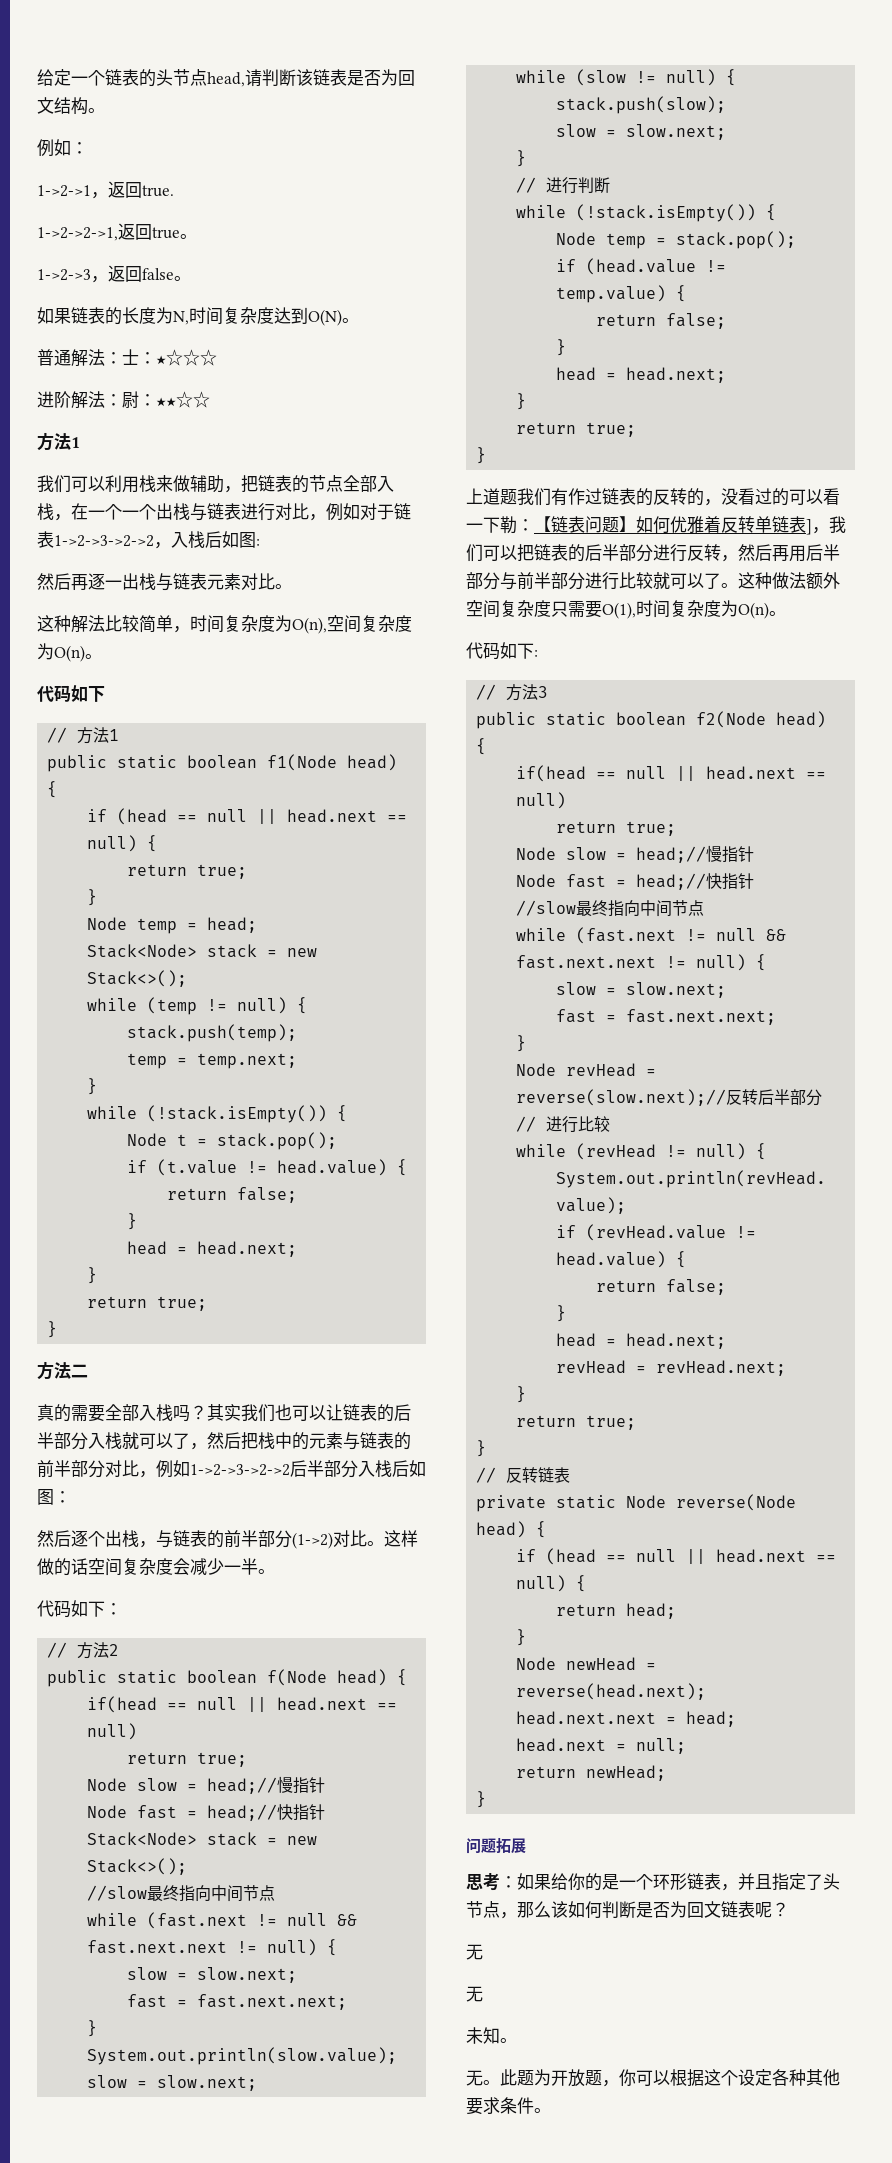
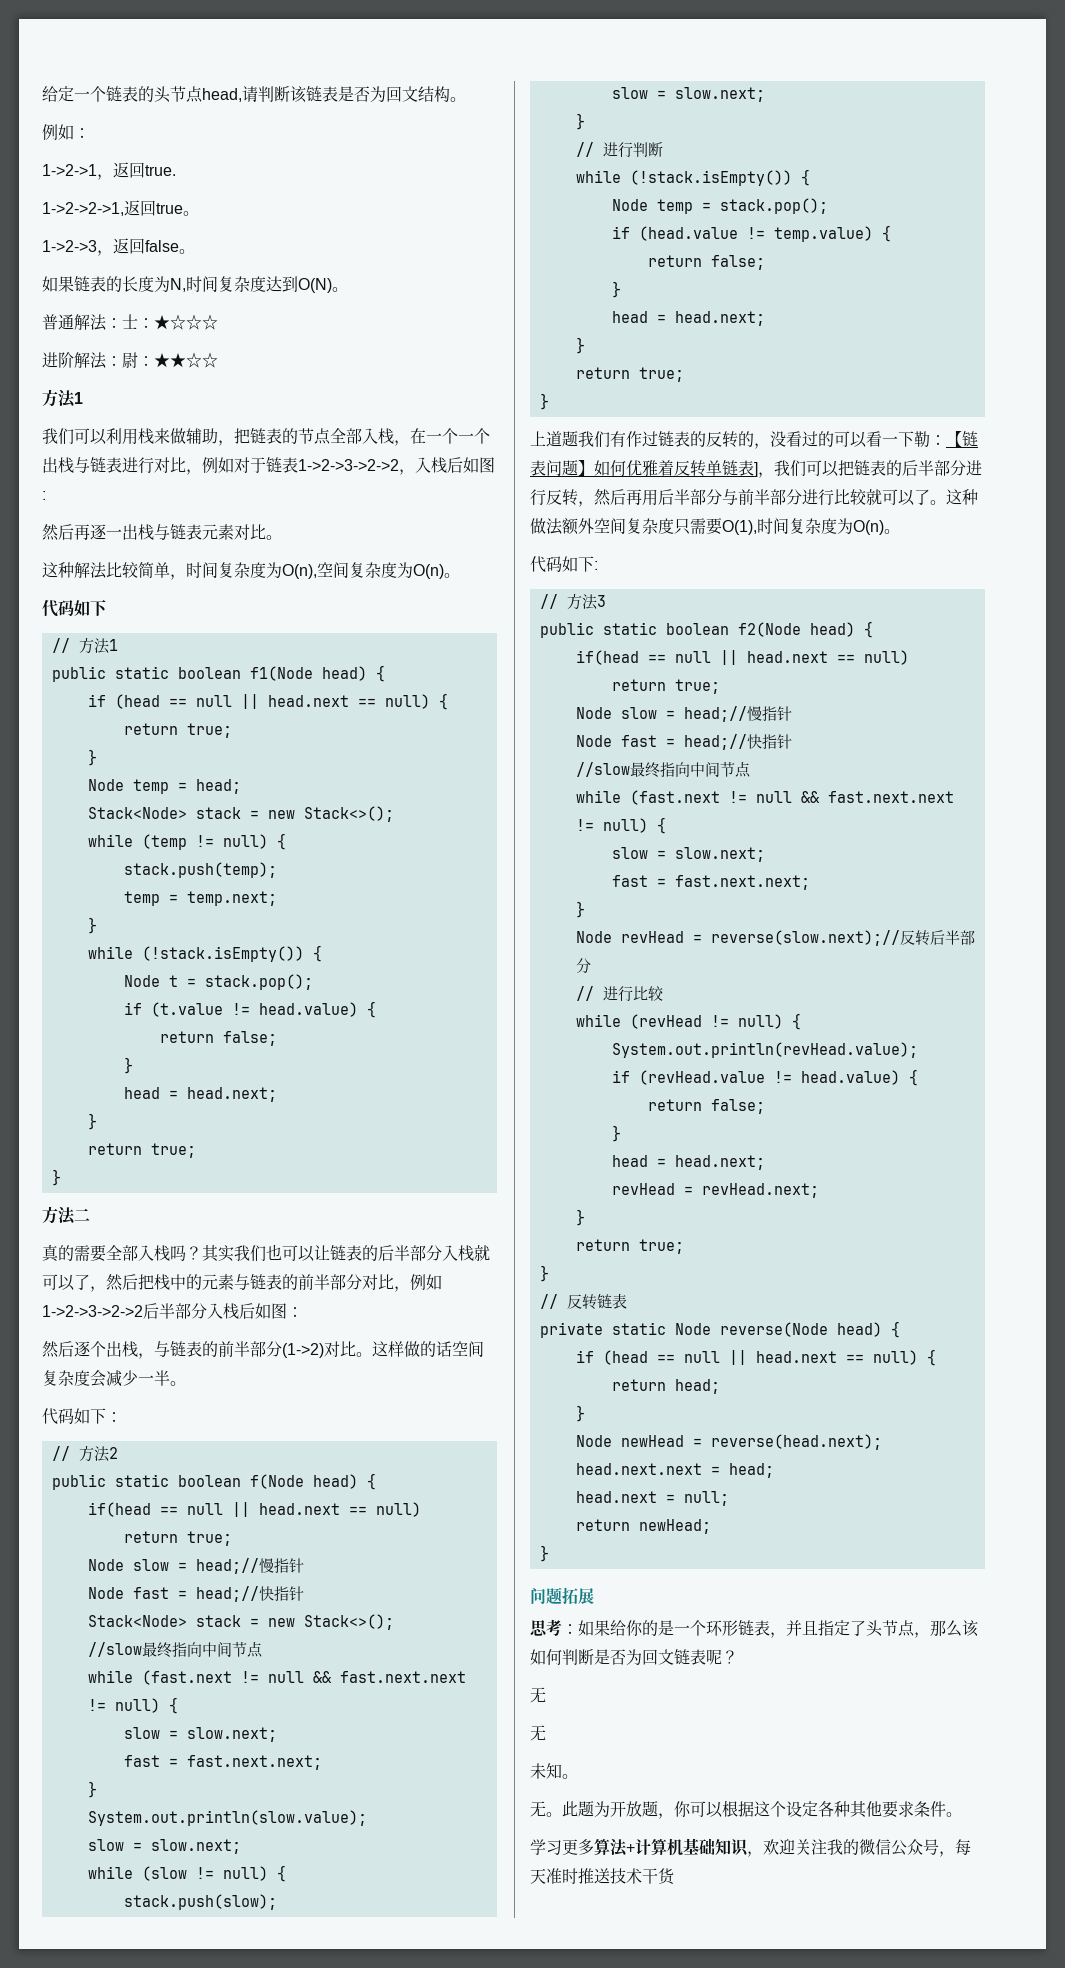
+ 学习更多算法+计算机基础知识，欢迎关注我的微信公众号，每天准时推送技术干货

